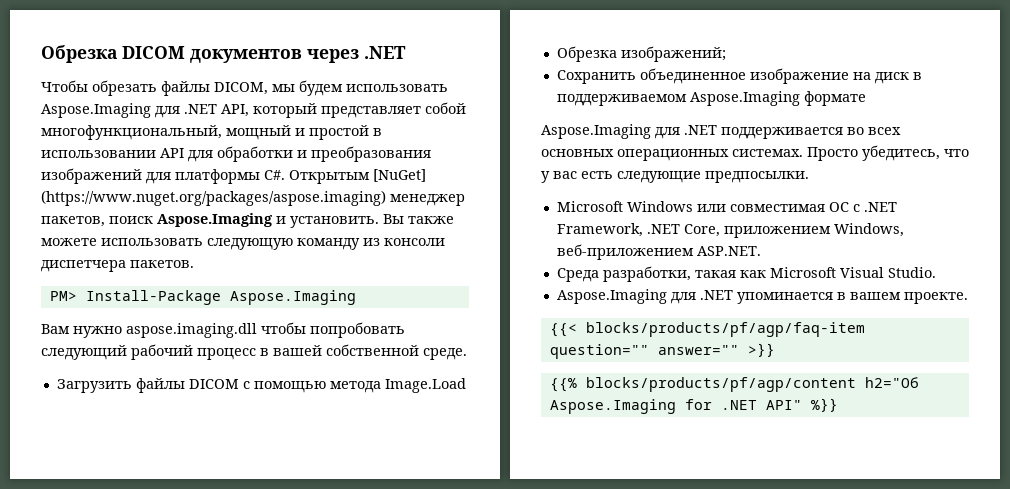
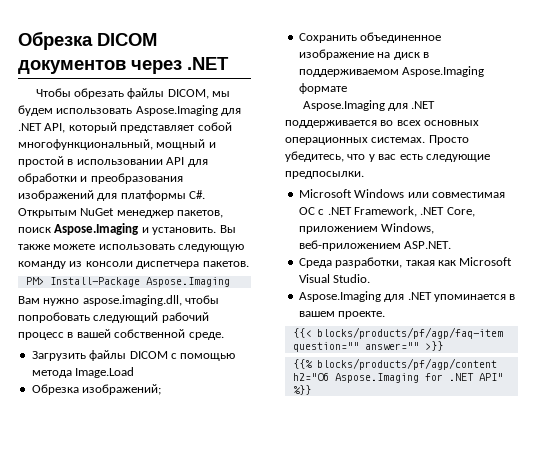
- Чтобы обрезать файлы DICOM, мы будем использовать Aspose.Imaging для .NET API, который представляет собой многофункциональный, мощный и простой в использовании API для обработки и преобразования изображений для платформы C#. Открытым [NuGet] (https://www.nuget.org/packages/aspose.imaging) менеджер пакетов, поиск Aspose.Imaging и установить.
+ Чтобы обрезать файлы DICOM, мы будем использовать Aspose.Imaging для .NET API, который представляет собой многофункциональный, мощный и простой в использовании API для обработки и преобразования изображений для платформы C#. Открытым NuGet менеджер пакетов, поиск Aspose.Imaging и установить.
- Вам нужно aspose.imaging.dll чтобы попробовать следующий рабочий процесс в вашей собственной среде.
+ Вам нужно aspose.imaging.dll, чтобы попробовать следующий рабочий процесс в вашей собственной среде.

